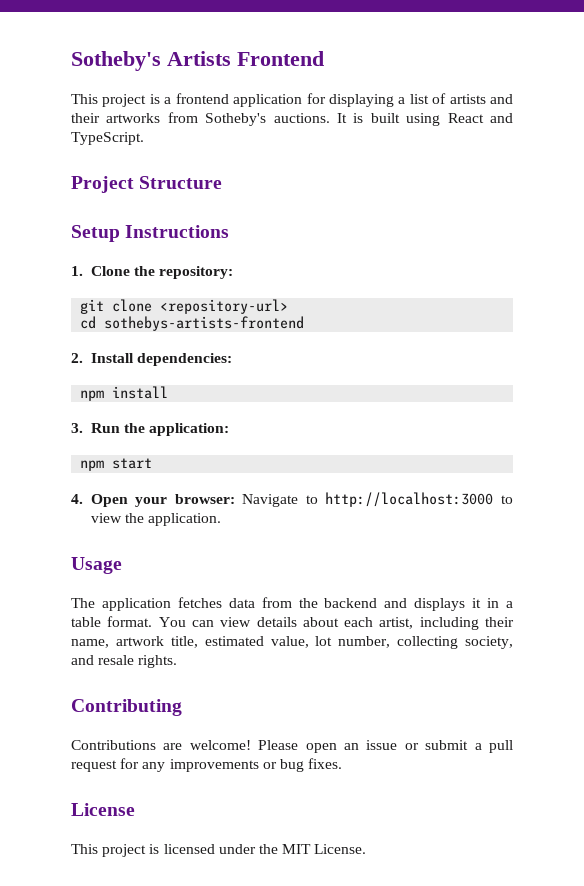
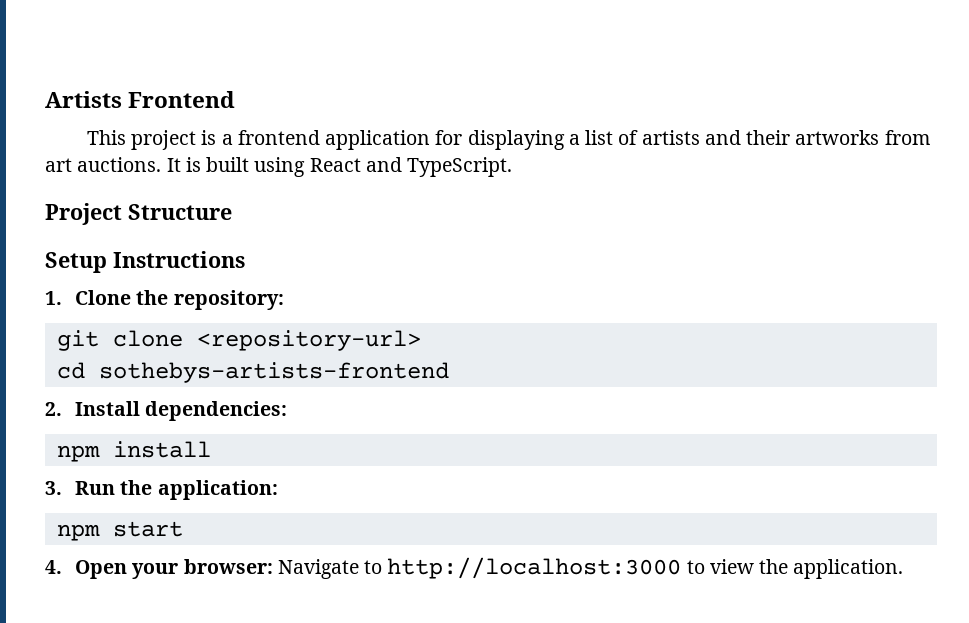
- Sotheby's Artists Frontend
+ Artists Frontend
- This project is a frontend application for displaying a list of artists and their artworks from Sotheby's auctions.
+ This project is a frontend application for displaying a list of artists and their artworks from art auctions.
- Usage
- The application fetches data from the backend and displays it in a table format. You can view details about each artist, including their name, artwork title, estimated value, lot number, collecting society, and resale rights.
- Contributing
- Contributions are welcome! Please open an issue or submit a pull request for any improvements or bug fixes.
- License
- This project is licensed under the MIT License.

